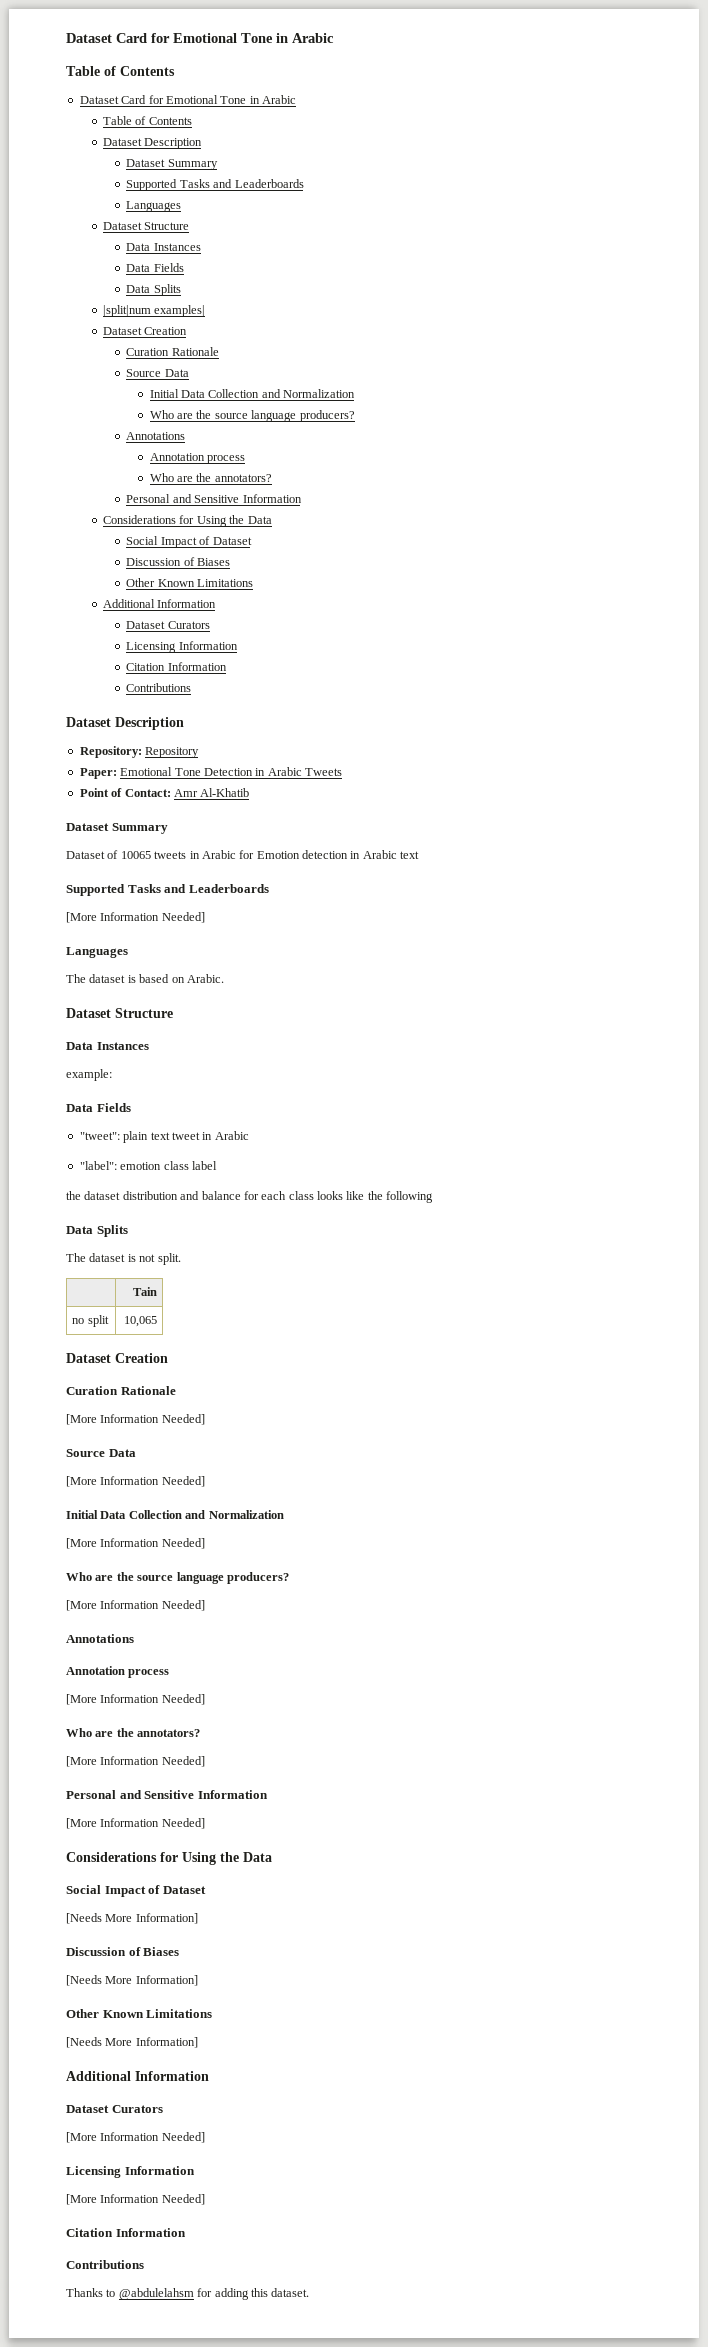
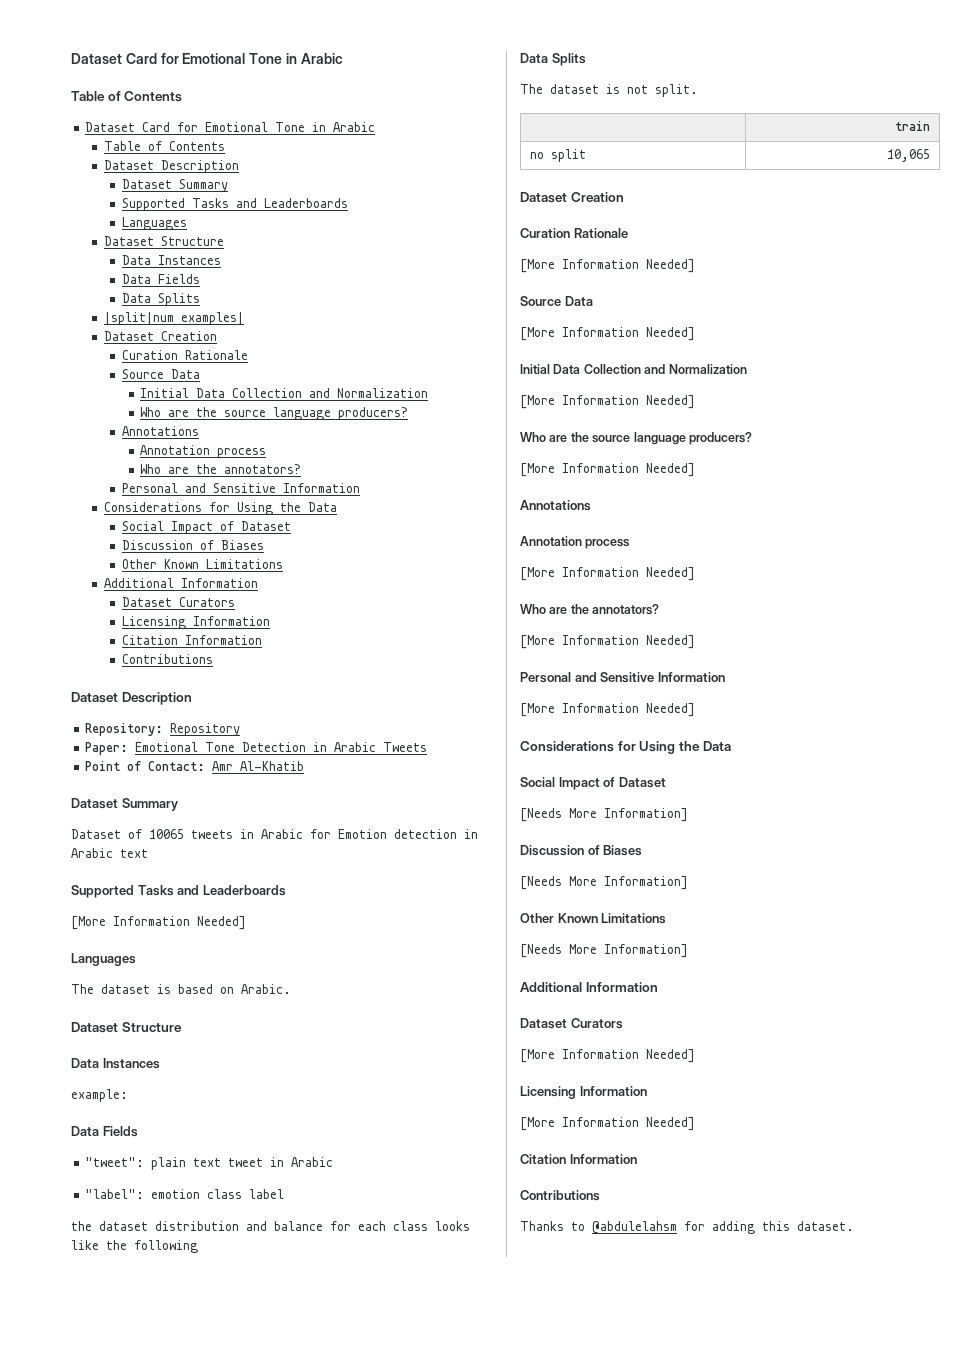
- | Tain
+ | train

